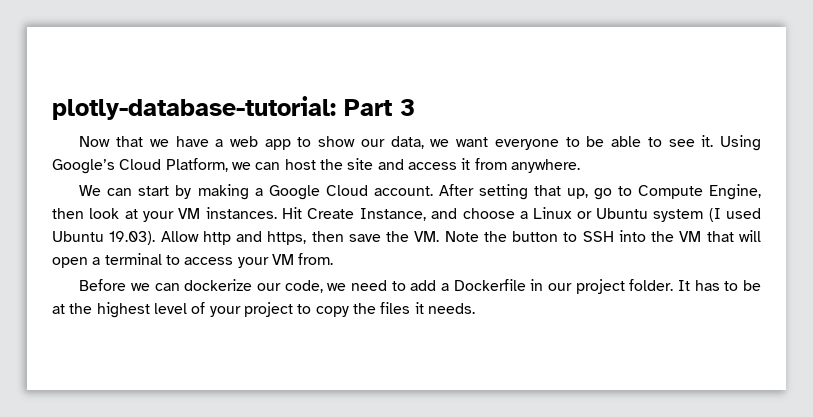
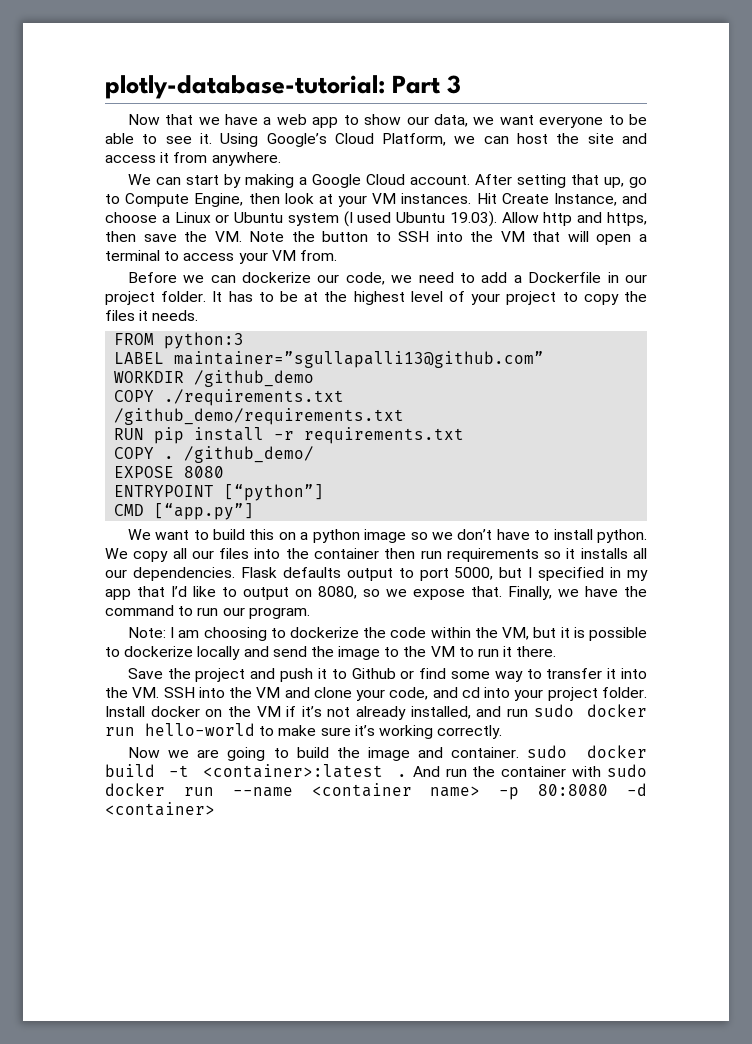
+ FROM python:3
+ LABEL maintainer=”sgullapalli13@github.com”
+ WORKDIR /github_demo
+ COPY ./requirements.txt /github_demo/requirements.txt
+ RUN pip install -r requirements.txt
+ COPY . /github_demo/
+ EXPOSE 8080
+ ENTRYPOINT [“python”]
+ CMD [“app.py”]
+ We want to build this on a python image so we don’t have to install python. We copy all our files into the container then run requirements so it installs all our dependencies. Flask defaults output to port 5000, but I specified in my app that I’d like to output on 8080, so we expose that. Finally, we have the command to run our program.
+ Note: I am choosing to dockerize the code within the VM, but it is possible to dockerize locally and send the image to the VM to run it there.
+ Save the project and push it to Github or find some way to transfer it into the VM. SSH into the VM and clone your code, and cd into your project folder. Install docker on the VM if it’s not already installed, and run sudo docker run hello-world to make sure it’s working correctly.
+ Now we are going to build the image and container. sudo docker build -t <container>:latest . And run the container with sudo docker run --name <container name> -p 80:8080 -d <container>

